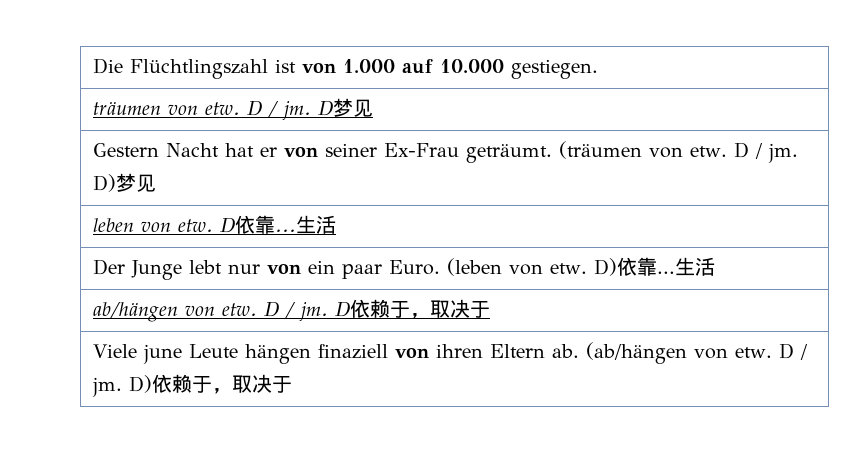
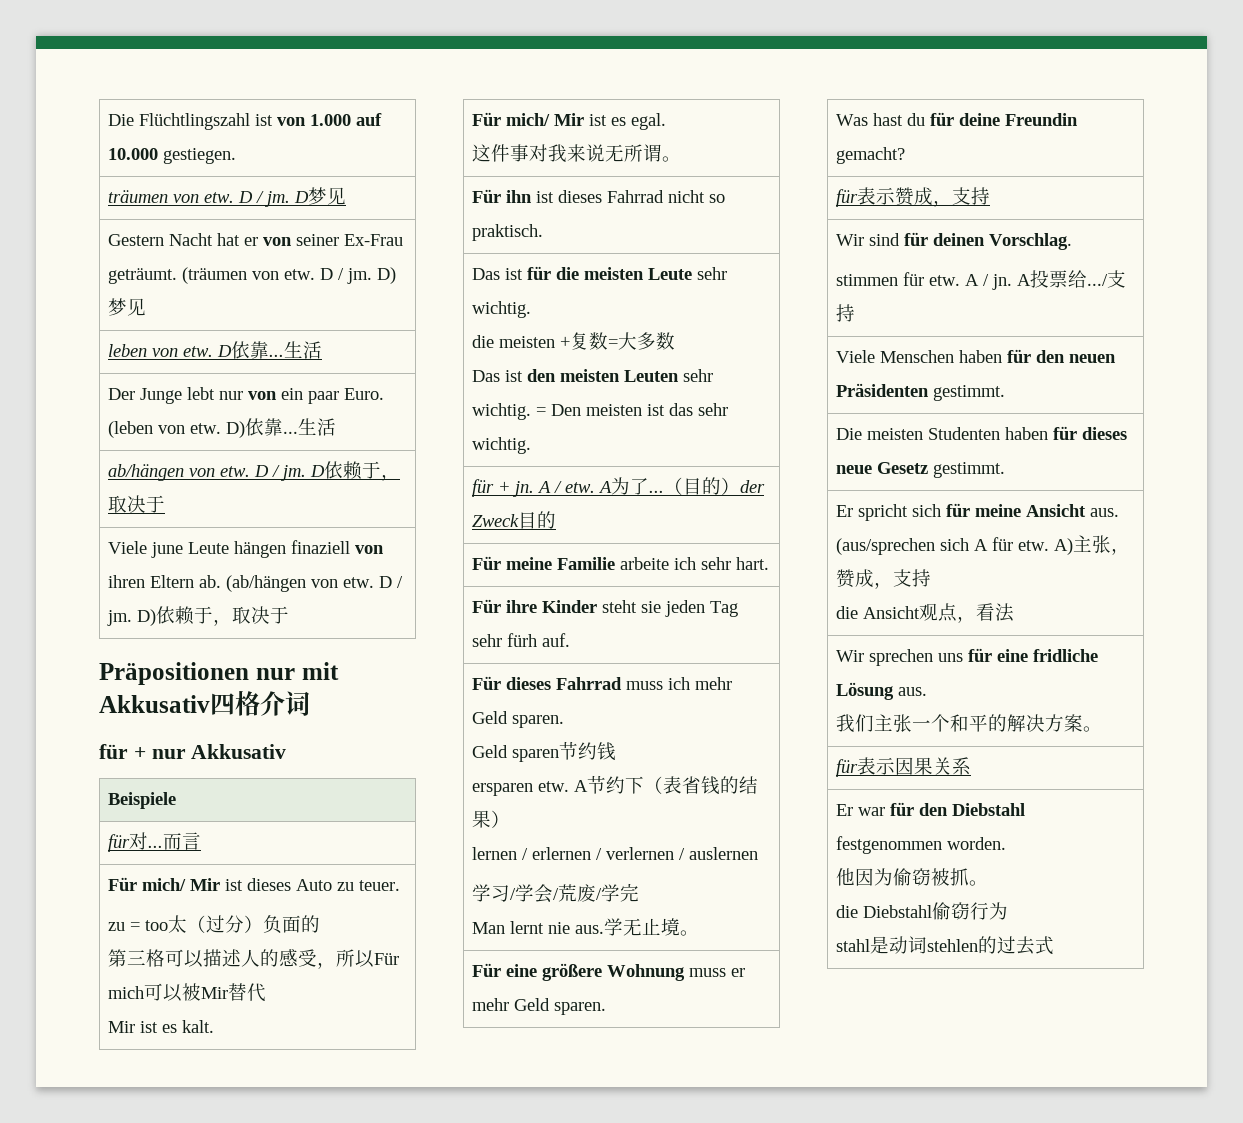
+ Präpositionen nur mit Akkusativ四格介词
+ für + nur Akkusativ
+ Beispiele
+ für对...而言
+ Für mich/ Mir ist dieses Auto zu teuer.
+ zu = too太（过分）负面的
+ 第三格可以描述人的感受，所以Für mich可以被Mir替代
+ Mir ist es kalt.
+ Für mich/ Mir ist es egal.
+ 这件事对我来说无所谓。
+ Für ihn ist dieses Fahrrad nicht so praktisch.
+ Das ist für die meisten Leute sehr wichtig.
+ die meisten +复数=大多数
+ Das ist den meisten Leuten sehr wichtig. = Den meisten ist das sehr wichtig.
+ für + jn. A / etw. A为了...（目的）der Zweck目的
+ Für meine Familie arbeite ich sehr hart.
+ Für ihre Kinder steht sie jeden Tag sehr fürh auf.
+ Für dieses Fahrrad muss ich mehr Geld sparen.
+ Geld sparen节约钱
+ ersparen etw. A节约下（表省钱的结果）
+ lernen / erlernen / verlernen / auslernen
+ 学习/学会/荒废/学完
+ Man lernt nie aus.学无止境。
+ Für eine größere Wohnung muss er mehr Geld sparen.
+ Was hast du für deine Freundin gemacht?
+ für表示赞成，支持
+ Wir sind für deinen Vorschlag.
+ stimmen für etw. A / jn. A投票给.../支持
+ Viele Menschen haben für den neuen Präsidenten gestimmt.
+ Die meisten Studenten haben für dieses neue Gesetz gestimmt.
+ Er spricht sich für meine Ansicht aus. (aus/sprechen sich A für etw. A)主张，赞成，支持
+ die Ansicht观点，看法
+ Wir sprechen uns für eine fridliche Lösung aus.
+ 我们主张一个和平的解决方案。
+ für表示因果关系
+ Er war für den Diebstahl festgenommen worden.
+ 他因为偷窃被抓。
+ die Diebstahl偷窃行为
+ stahl是动词stehlen的过去式

